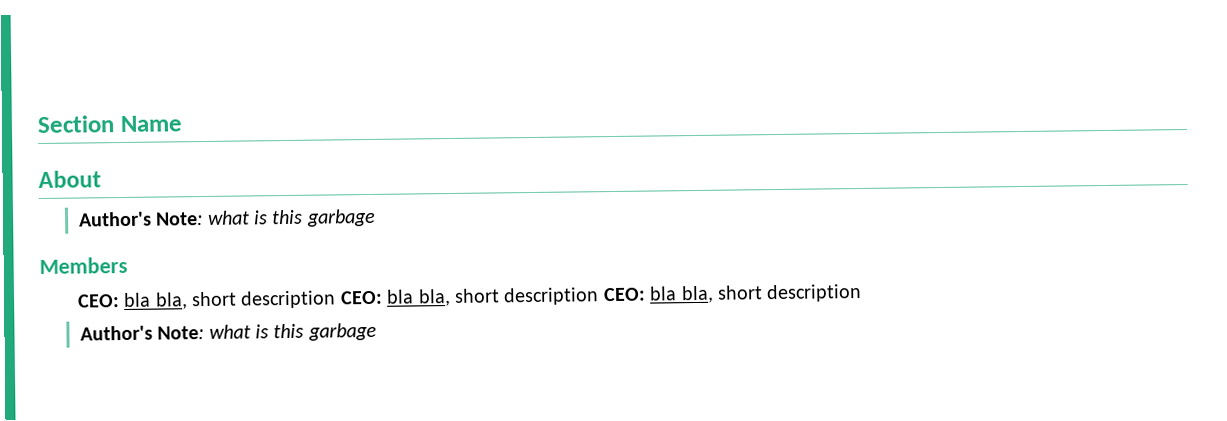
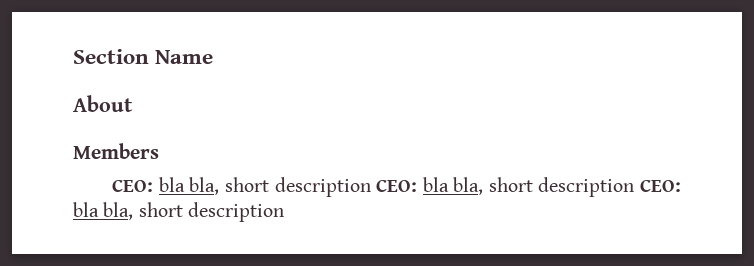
  About
- Author's Note: what is this garbage
  CEO: bla bla, short description CEO: bla bla, short description CEO: bla bla, short description
- Author's Note: what is this garbage

